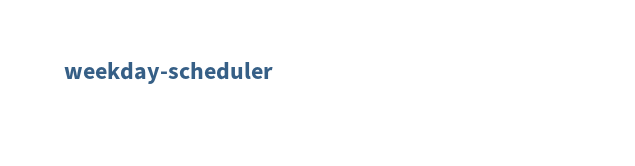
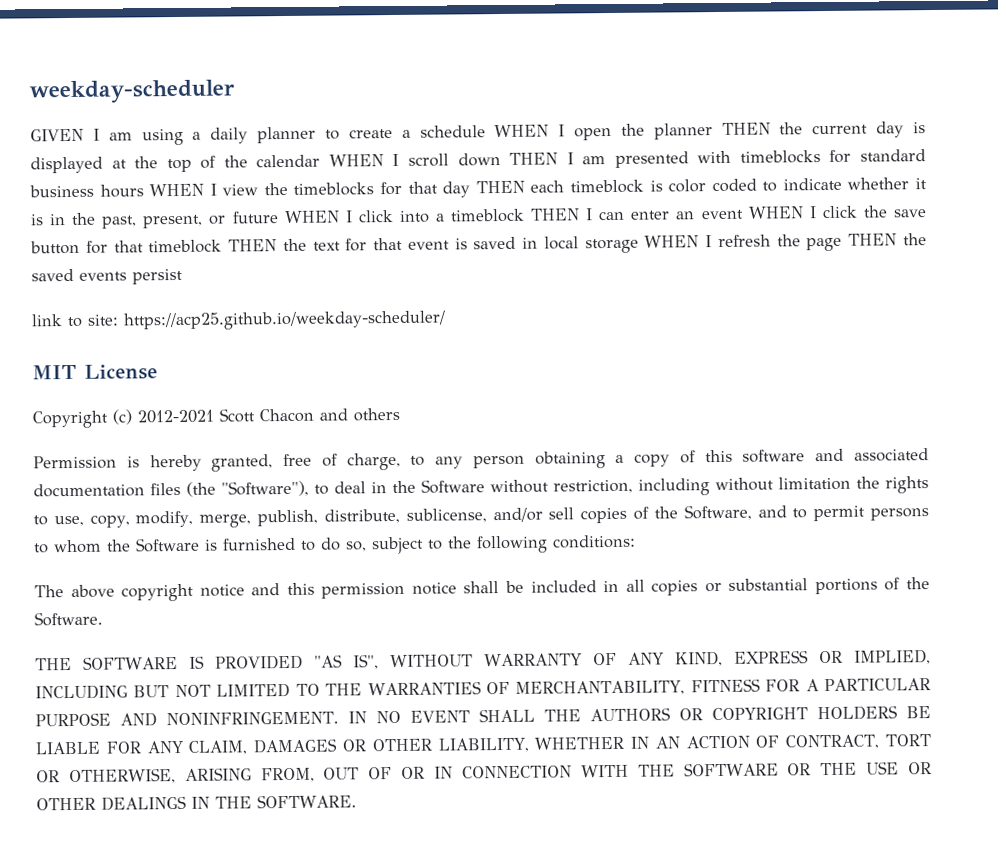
+ GIVEN I am using a daily planner to create a schedule WHEN I open the planner THEN the current day is displayed at the top of the calendar WHEN I scroll down THEN I am presented with timeblocks for standard business hours WHEN I view the timeblocks for that day THEN each timeblock is color coded to indicate whether it is in the past, present, or future WHEN I click into a timeblock THEN I can enter an event WHEN I click the save button for that timeblock THEN the text for that event is saved in local storage WHEN I refresh the page THEN the saved events persist
+ link to site: https://acp25.github.io/weekday-scheduler/
+ MIT License
+ Copyright (c) 2012-2021 Scott Chacon and others
+ Permission is hereby granted, free of charge, to any person obtaining a copy of this software and associated documentation files (the "Software"), to deal in the Software without restriction, including without limitation the rights to use, copy, modify, merge, publish, distribute, sublicense, and/or sell copies of the Software, and to permit persons to whom the Software is furnished to do so, subject to the following conditions:
+ The above copyright notice and this permission notice shall be included in all copies or substantial portions of the Software.
+ THE SOFTWARE IS PROVIDED "AS IS", WITHOUT WARRANTY OF ANY KIND, EXPRESS OR IMPLIED, INCLUDING BUT NOT LIMITED TO THE WARRANTIES OF MERCHANTABILITY, FITNESS FOR A PARTICULAR PURPOSE AND NONINFRINGEMENT. IN NO EVENT SHALL THE AUTHORS OR COPYRIGHT HOLDERS BE LIABLE FOR ANY CLAIM, DAMAGES OR OTHER LIABILITY, WHETHER IN AN ACTION OF CONTRACT, TORT OR OTHERWISE, ARISING FROM, OUT OF OR IN CONNECTION WITH THE SOFTWARE OR THE USE OR OTHER DEALINGS IN THE SOFTWARE.

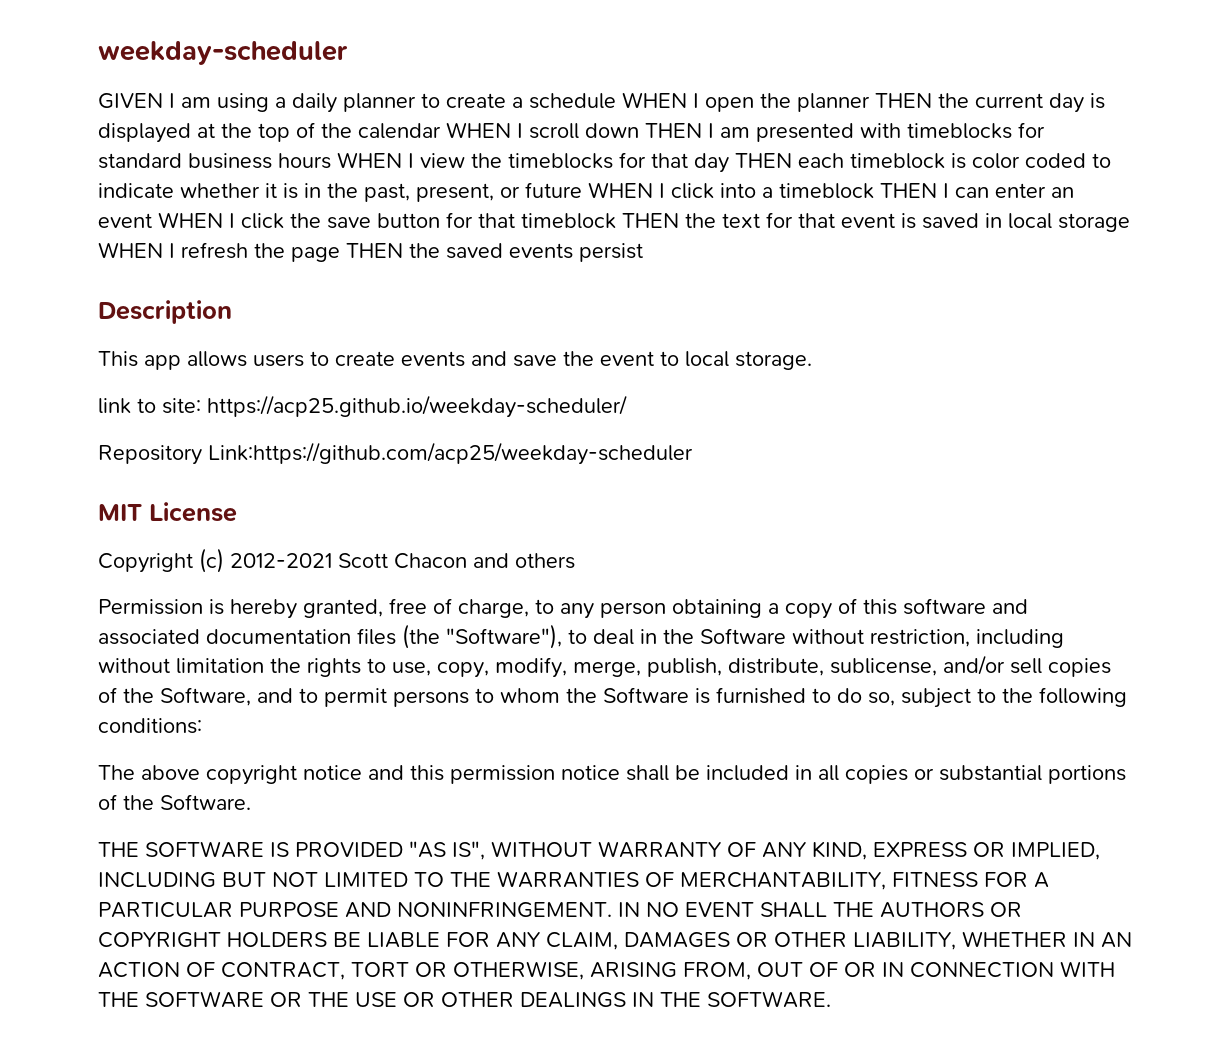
+ Description
+ This app allows users to create events and save the event to local storage.
+ Repository Link:https://github.com/acp25/weekday-scheduler

